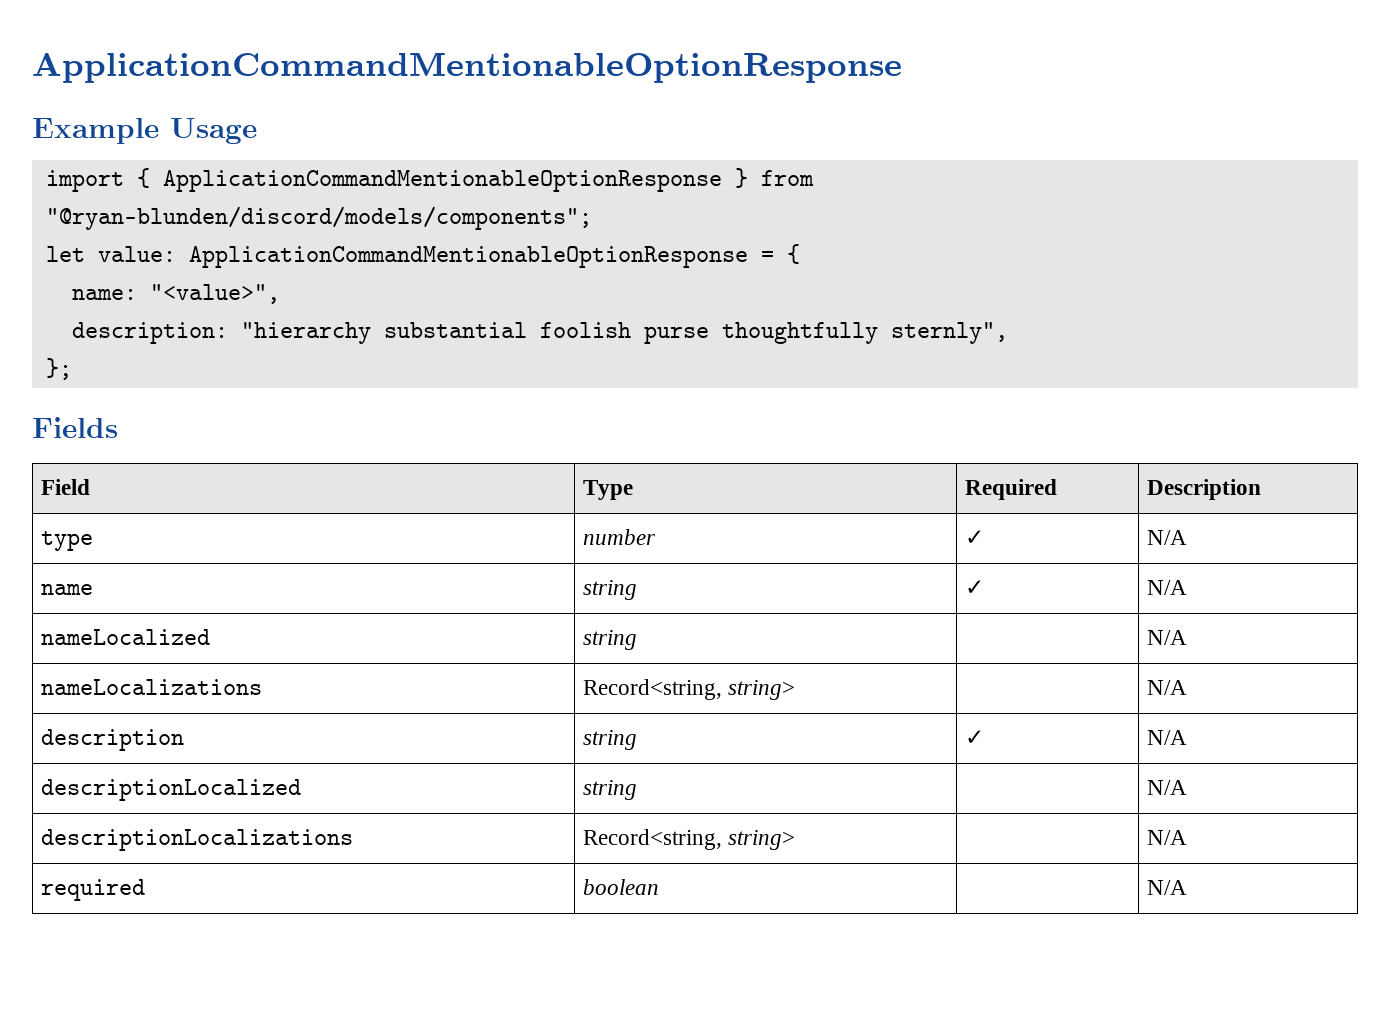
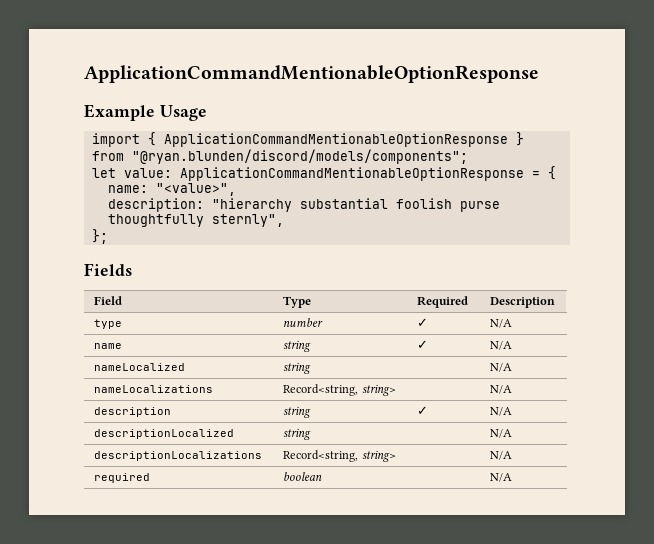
- import { ApplicationCommandMentionableOptionResponse } from "@ryan-blunden/discord/models/components";
+ import { ApplicationCommandMentionableOptionResponse } from "@ryan.blunden/discord/models/components";

